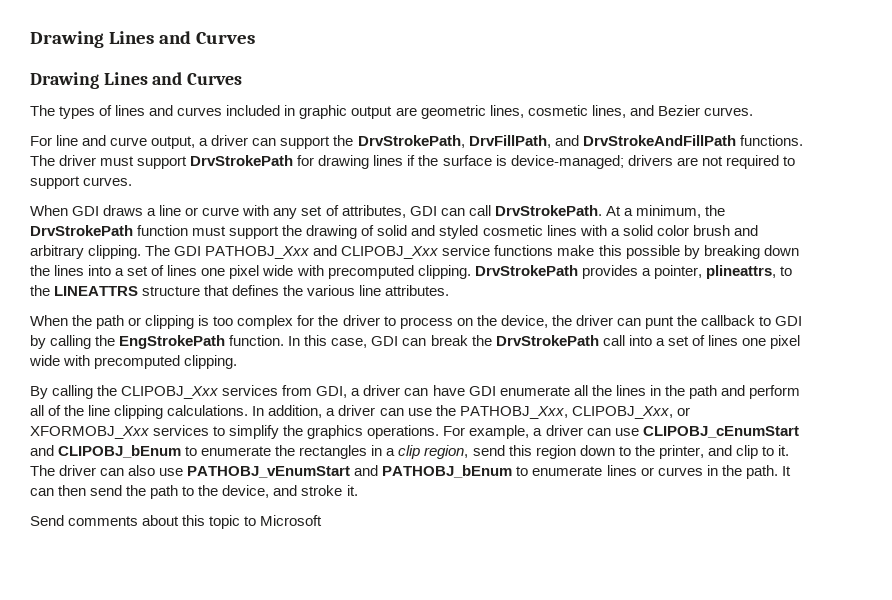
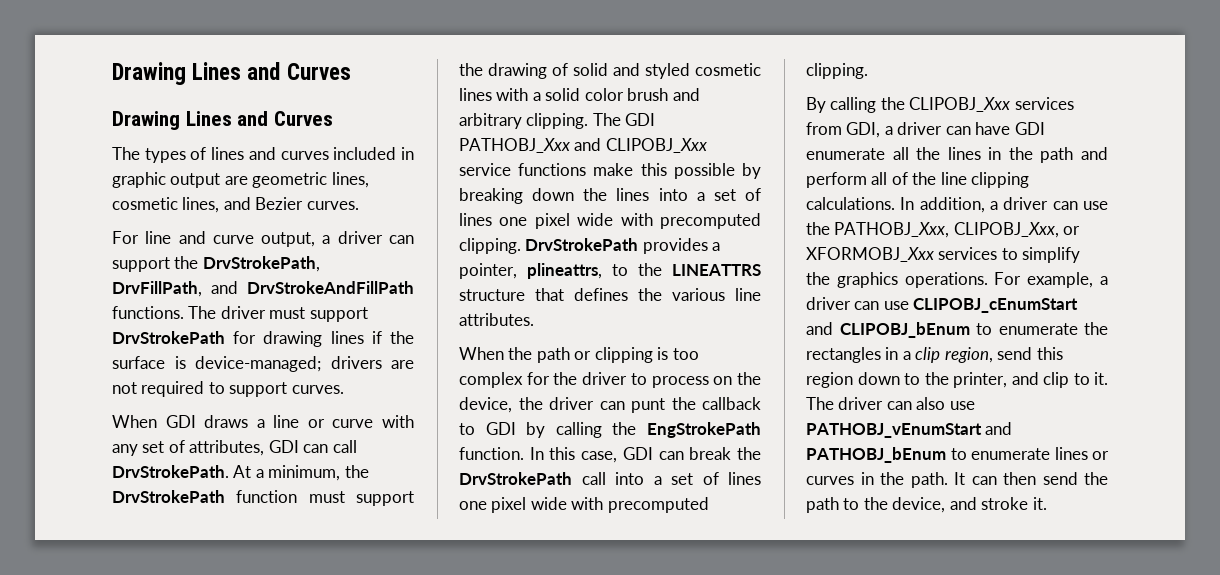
- Send comments about this topic to Microsoft

